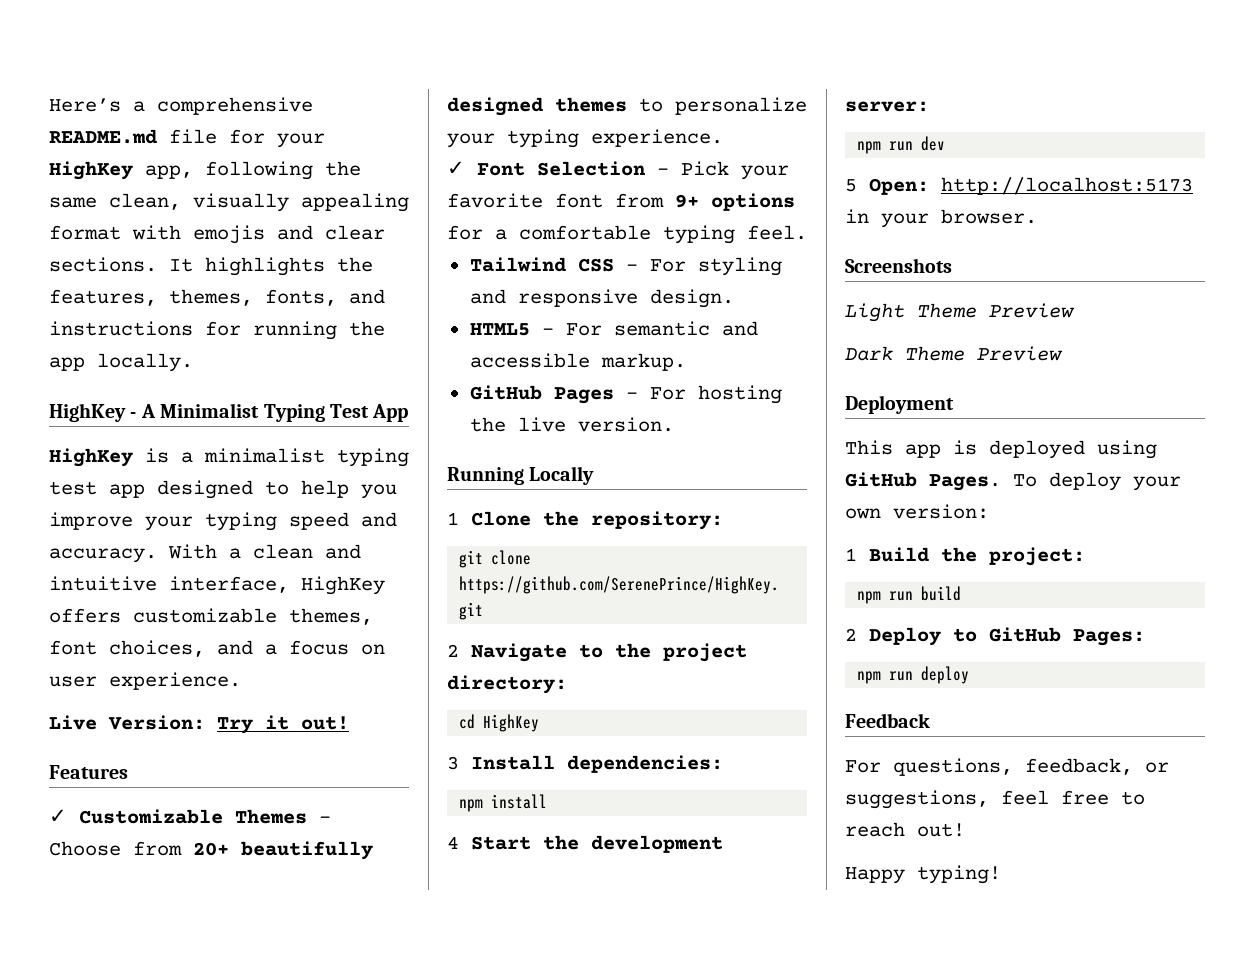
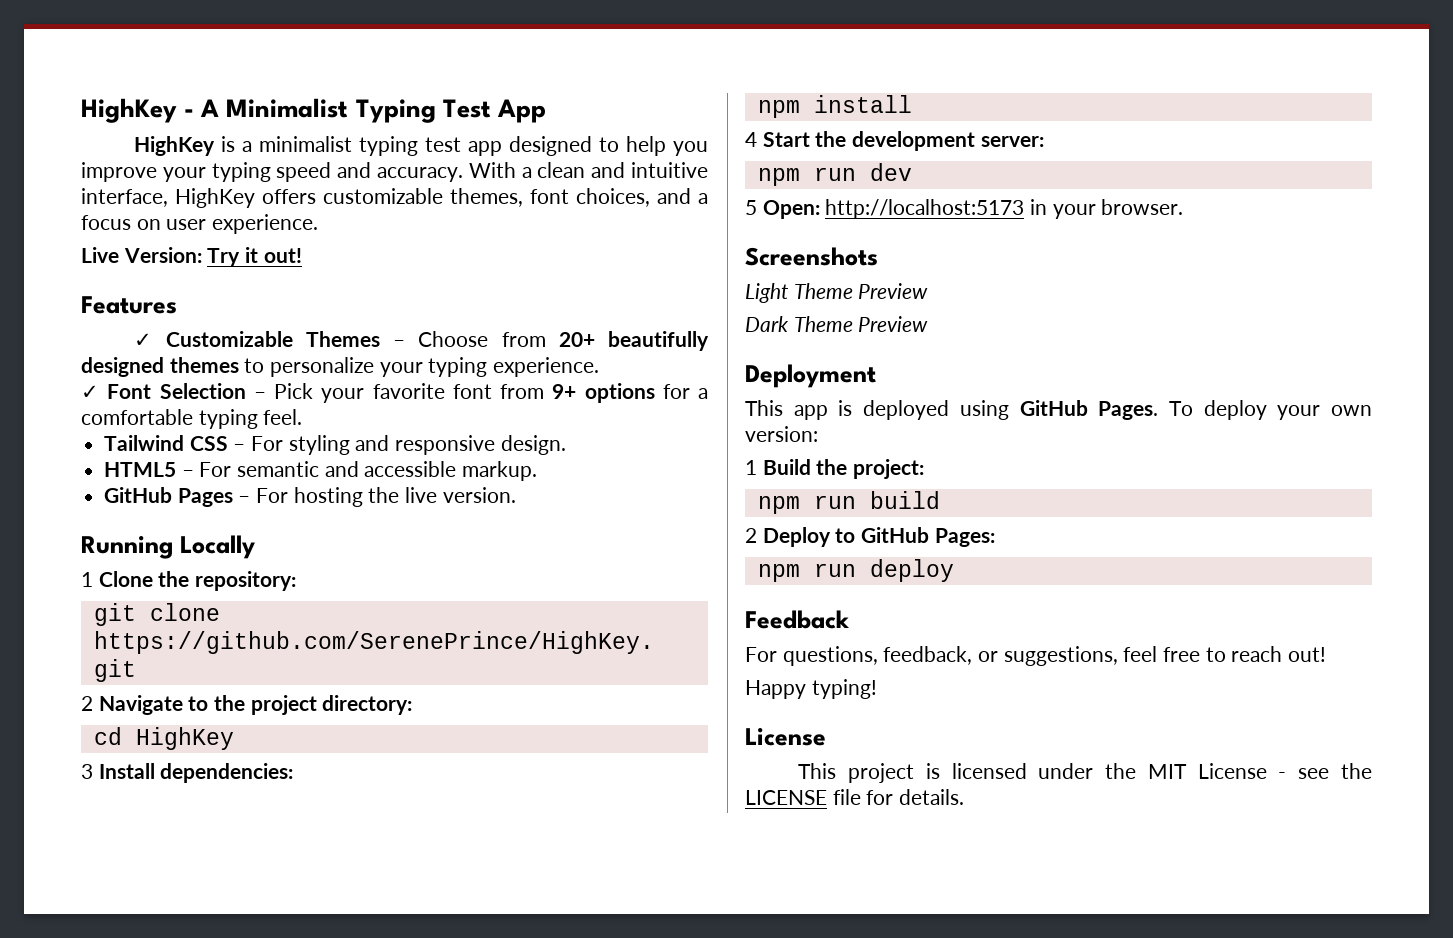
- Here’s a comprehensive README.md file for your HighKey app, following the same clean, visually appealing format with emojis and clear sections. It highlights the features, themes, fonts, and instructions for running the app locally.
  Happy typing!
+ License
+ This project is licensed under the MIT License - see the LICENSE file for details.

